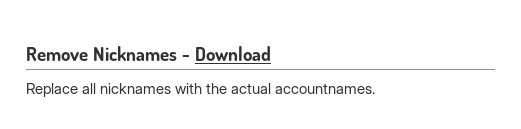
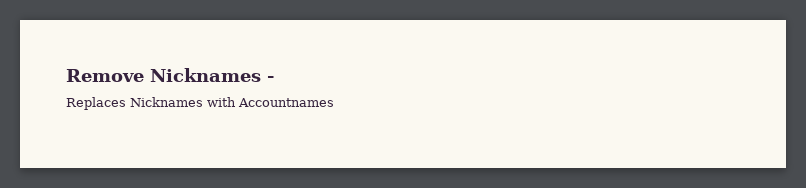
- Remove Nicknames - Download
- Replace all nicknames with the actual accountnames.
+ Remove Nicknames -
+ Replaces Nicknames with Accountnames

